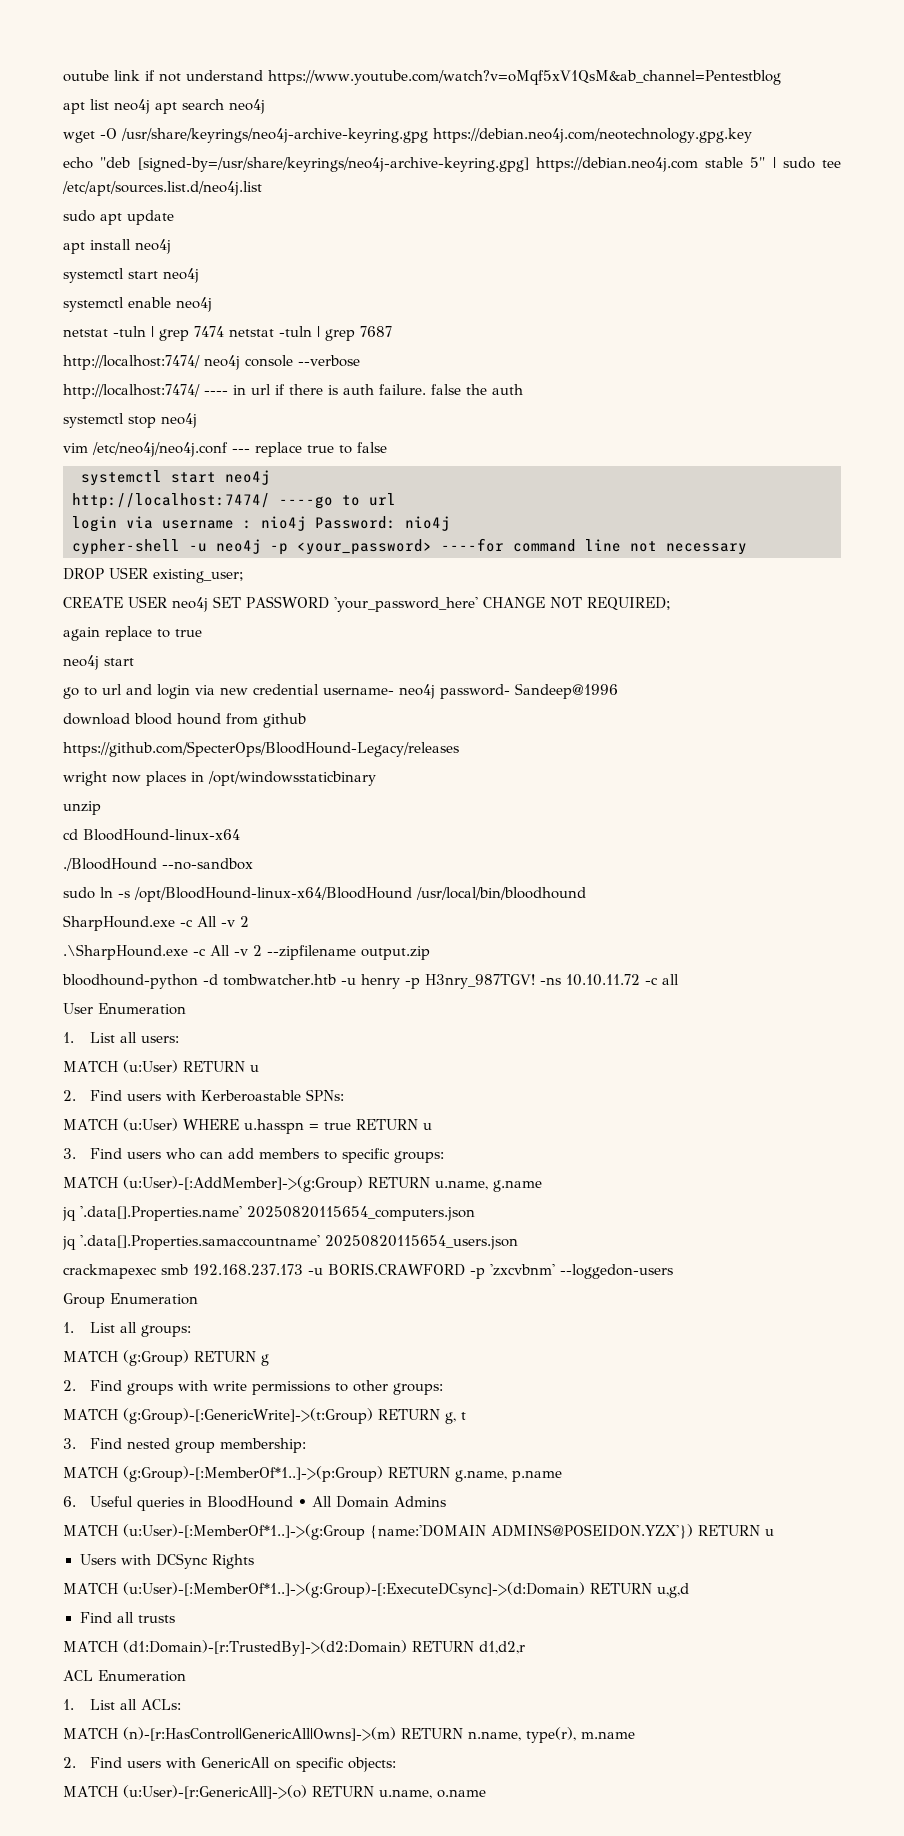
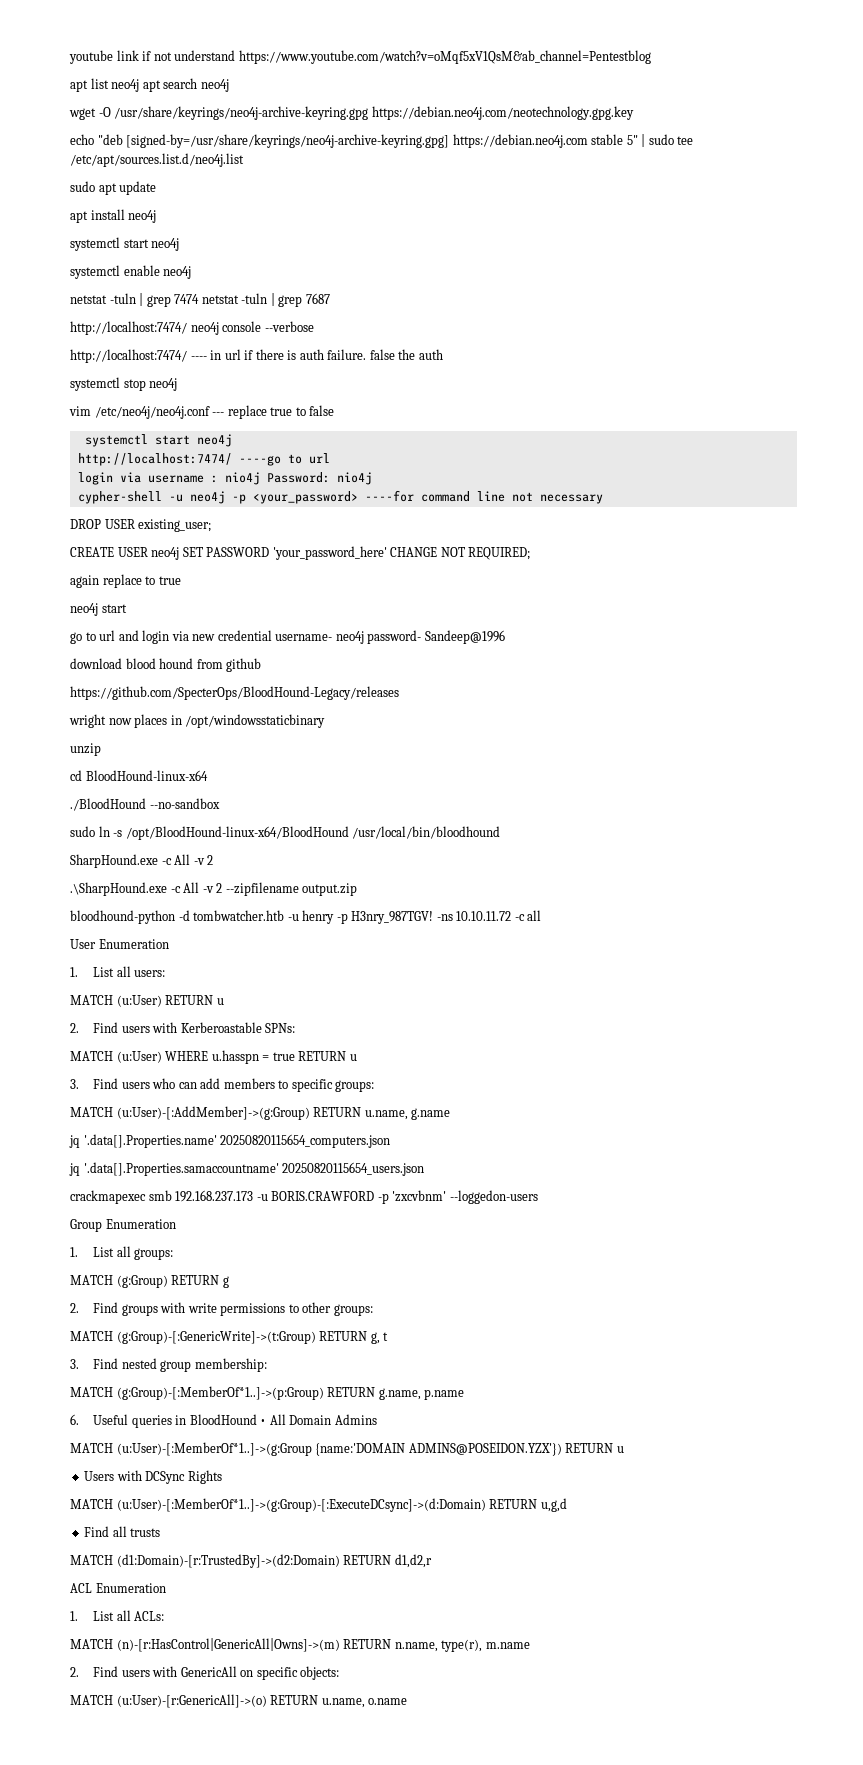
- outube link if not understand https://www.youtube.com/watch?v=oMqf5xV1QsM&ab_channel=Pentestblog
+ youtube link if not understand https://www.youtube.com/watch?v=oMqf5xV1QsM&ab_channel=Pentestblog

